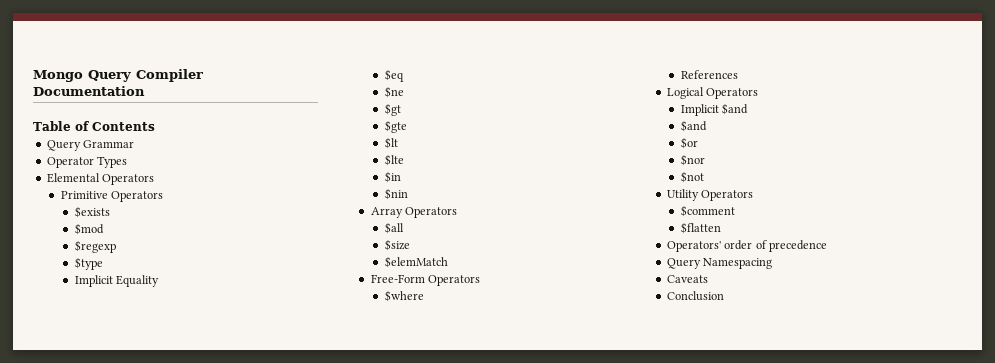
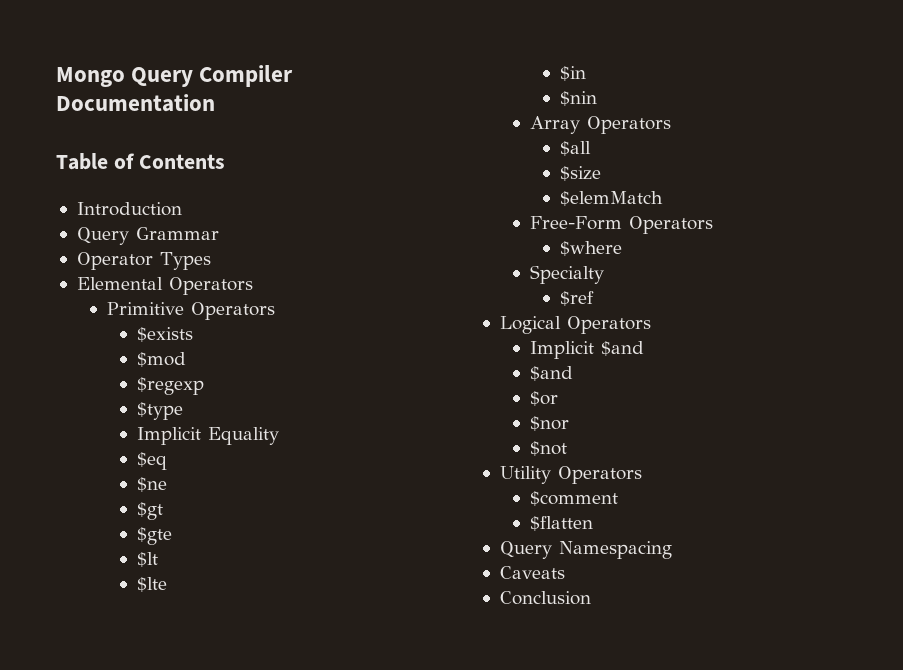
+ Introduction
- References
+ Specialty
+ $ref
- Operators' order of precedence

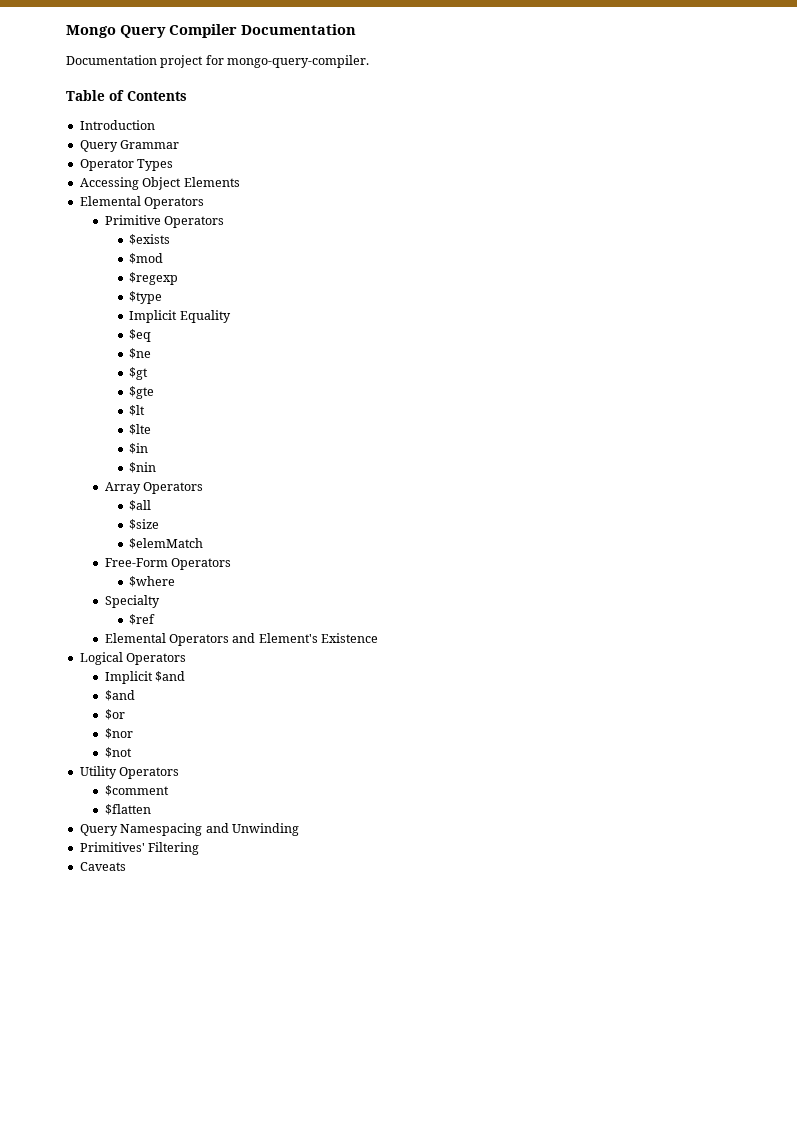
+ Documentation project for mongo-query-compiler.
+ Accessing Object Elements
+ Elemental Operators and Element's Existence
- Query Namespacing
+ Query Namespacing and Unwinding
+ Primitives' Filtering
- Conclusion

